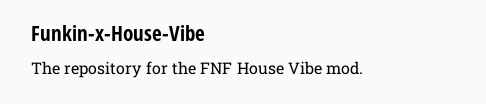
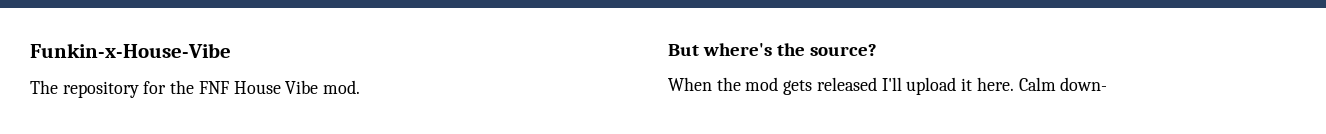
+ But where's the source?
+ When the mod gets released I'll upload it here. Calm down-

